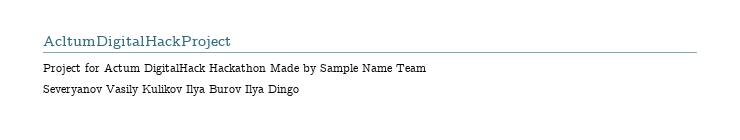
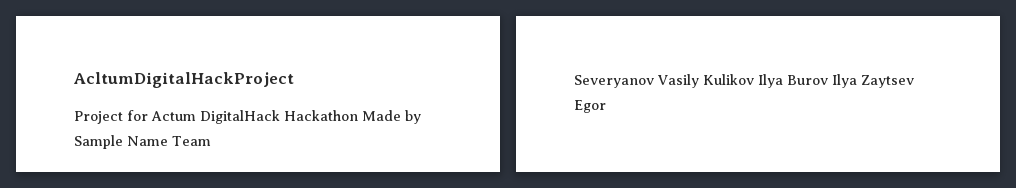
- Severyanov Vasily Kulikov Ilya Burov Ilya Dingo
+ Severyanov Vasily Kulikov Ilya Burov Ilya Zaytsev Egor

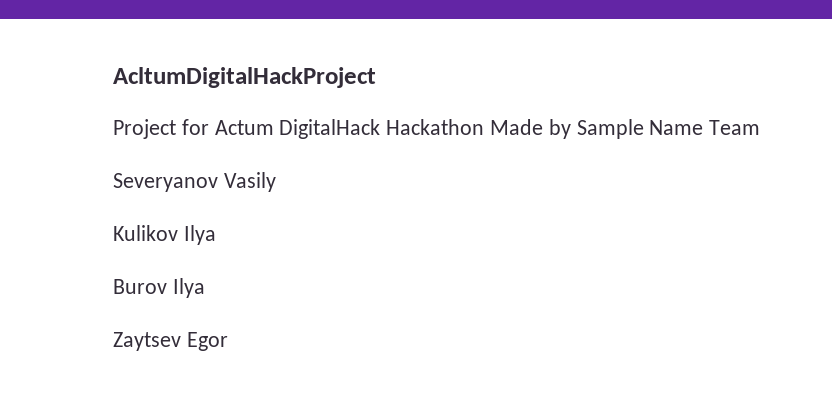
- Severyanov Vasily Kulikov Ilya Burov Ilya Zaytsev Egor
+ Severyanov Vasily
+ Kulikov Ilya
+ Burov Ilya
+ Zaytsev Egor

